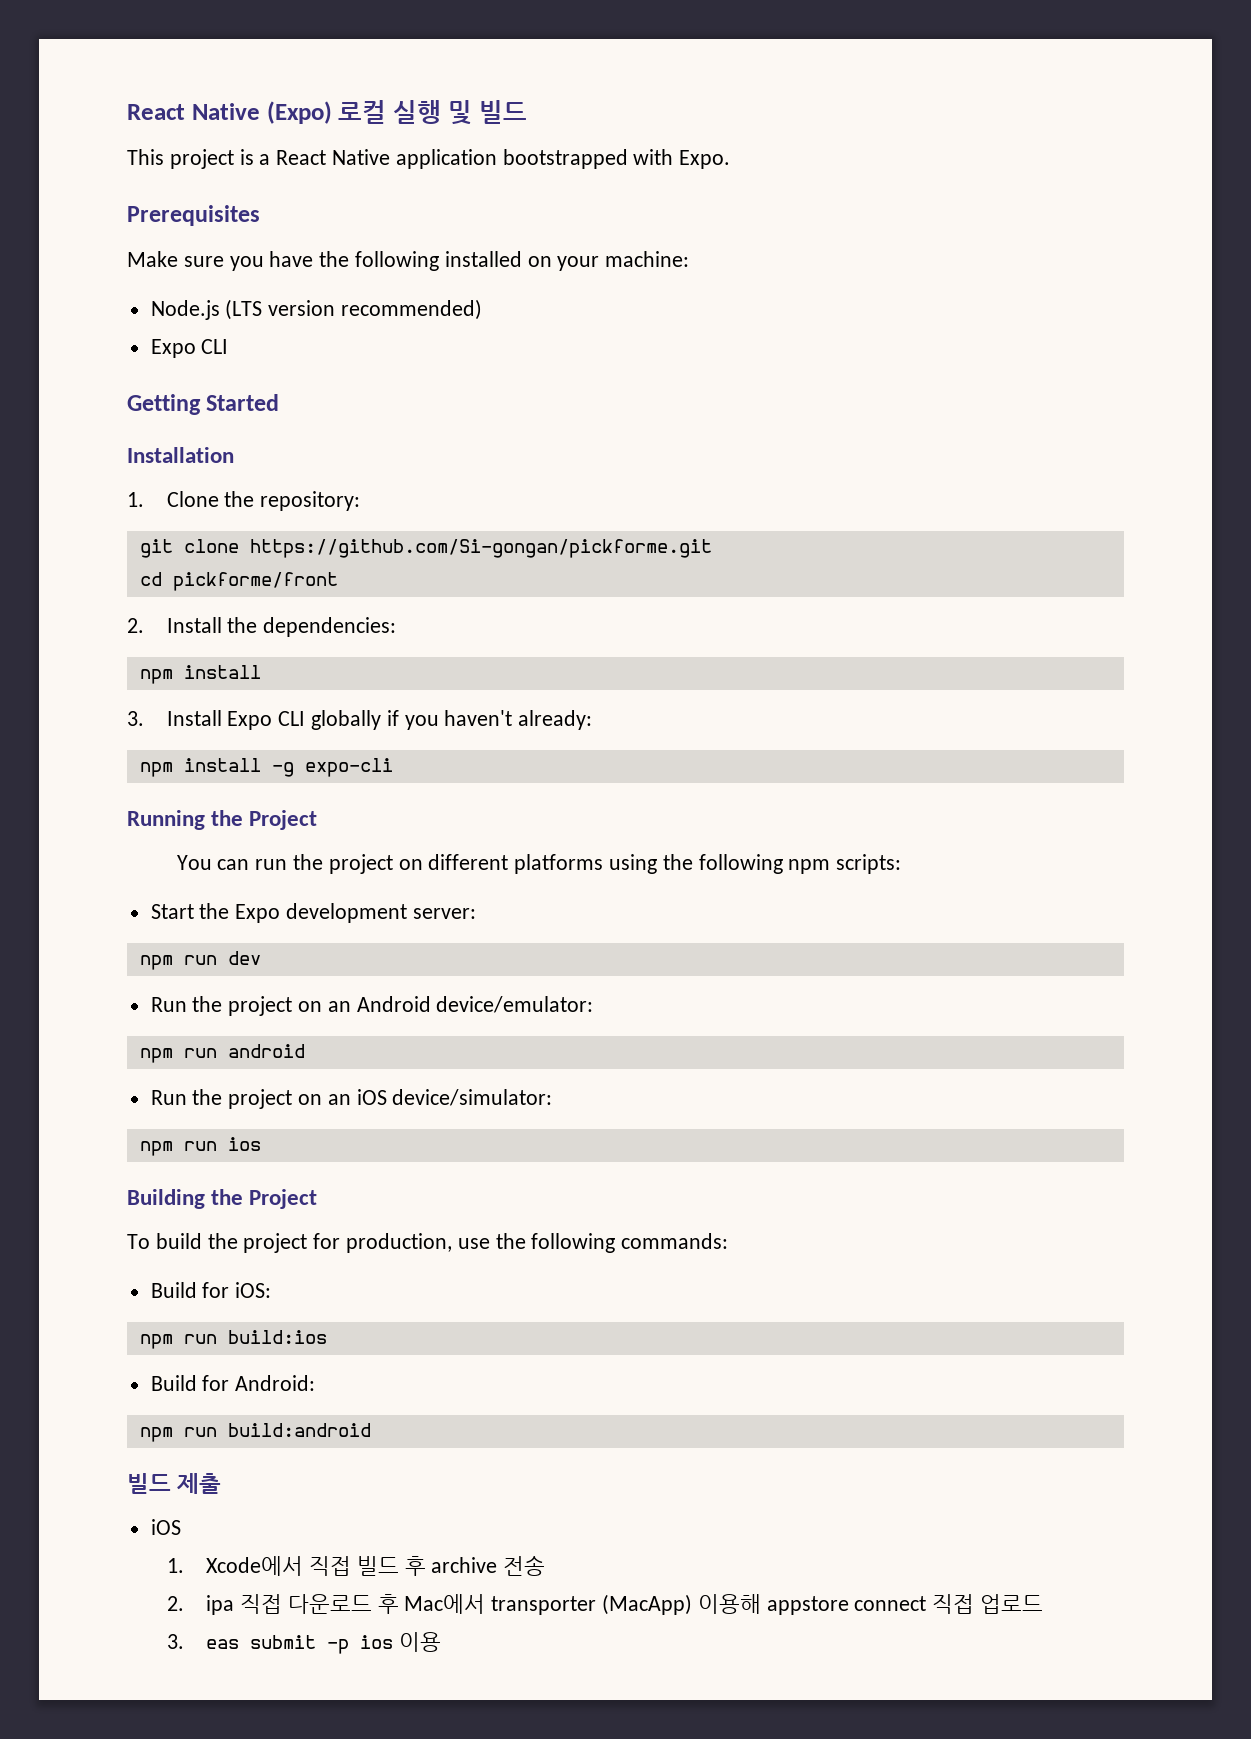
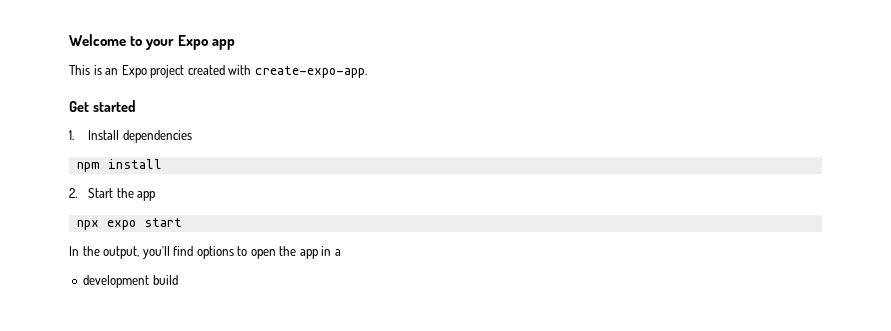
- React Native (Expo) 로컬 실행 및 빌드
- This project is a React Native application bootstrapped with Expo.
- Prerequisites
- Make sure you have the following installed on your machine:
- Node.js (LTS version recommended)
- Expo CLI
- Getting Started
- Installation
- 1. Clone the repository:
- git clone https://github.com/Si-gongan/pickforme.git
- cd pickforme/front
- 2. Install the dependencies:
+ Welcome to your Expo app
+ This is an Expo project created with create-expo-app.
+ Get started
+ 1. Install dependencies
  npm install
- 3. Install Expo CLI globally if you haven't already:
- npm install -g expo-cli
- Running the Project
- You can run the project on different platforms using the following npm scripts:
- Start the Expo development server:
- npm run dev
- Run the project on an Android device/emulator:
- npm run android
- Run the project on an iOS device/simulator:
- npm run ios
- Building the Project
- To build the project for production, use the following commands:
- Build for iOS:
- npm run build:ios
- Build for Android:
- npm run build:android
- 빌드 제출
- iOS
- 1. Xcode에서 직접 빌드 후 archive 전송
- 2. ipa 직접 다운로드 후 Mac에서 transporter (MacApp) 이용해 appstore connect 직접 업로드
- 3. eas submit -p ios 이용
+ 2. Start the app
+ npx expo start
+ In the output, you'll find options to open the app in a
+ development build

